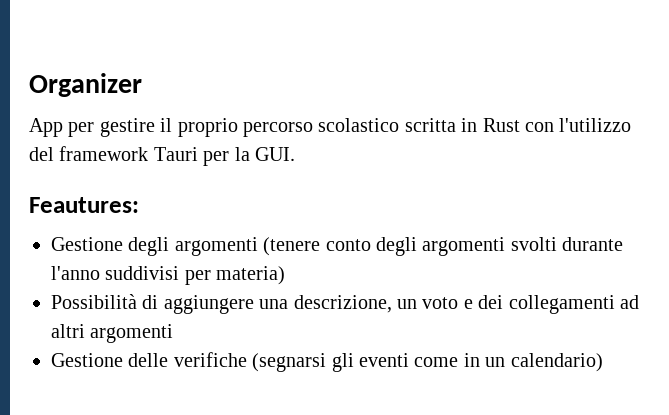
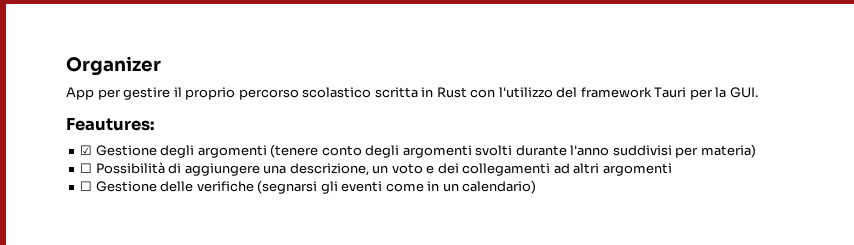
- Gestione degli argomenti (tenere conto degli argomenti svolti durante l'anno suddivisi per materia)
+ ☑ Gestione degli argomenti (tenere conto degli argomenti svolti durante l'anno suddivisi per materia)
- Possibilità di aggiungere una descrizione, un voto e dei collegamenti ad altri argomenti
+ ☐ Possibilità di aggiungere una descrizione, un voto e dei collegamenti ad altri argomenti
- Gestione delle verifiche (segnarsi gli eventi come in un calendario)
+ ☐ Gestione delle verifiche (segnarsi gli eventi come in un calendario)

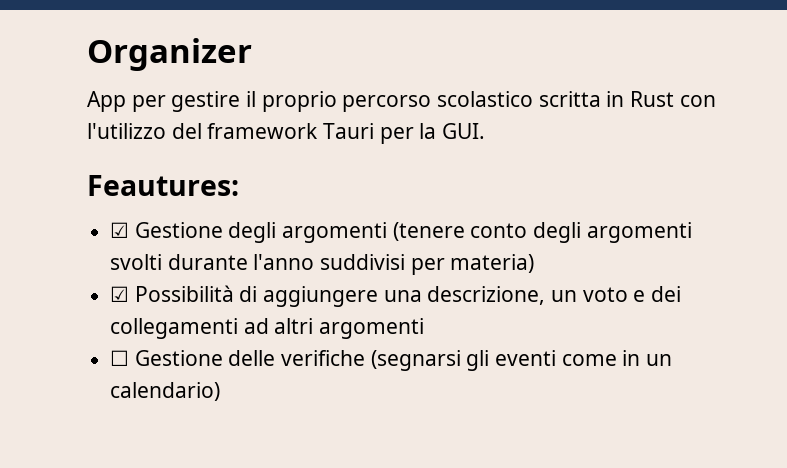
- ☐ Possibilità di aggiungere una descrizione, un voto e dei collegamenti ad altri argomenti
+ ☑ Possibilità di aggiungere una descrizione, un voto e dei collegamenti ad altri argomenti

